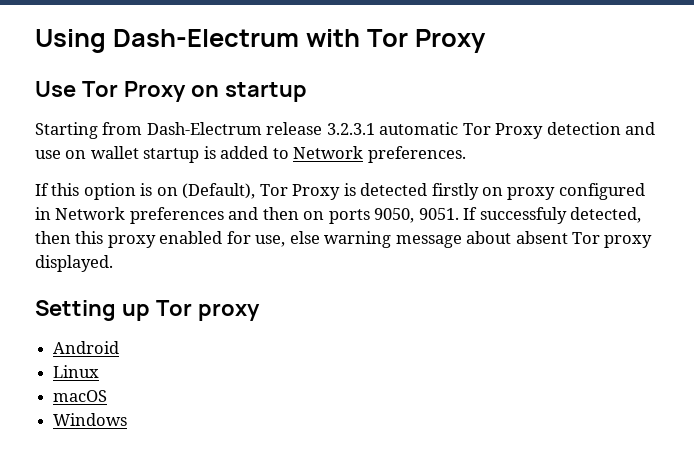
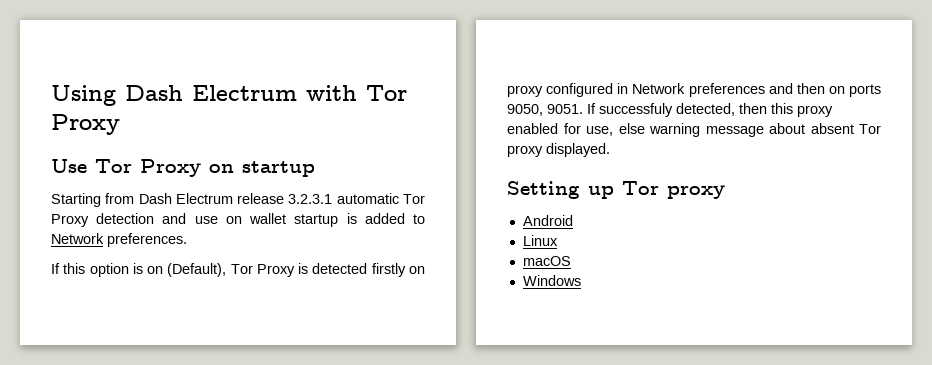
- Using Dash-Electrum with Tor Proxy
+ Using Dash Electrum with Tor Proxy
- Starting from Dash-Electrum release 3.2.3.1 automatic Tor Proxy detection and use on wallet startup is added to Network preferences.
+ Starting from Dash Electrum release 3.2.3.1 automatic Tor Proxy detection and use on wallet startup is added to Network preferences.

